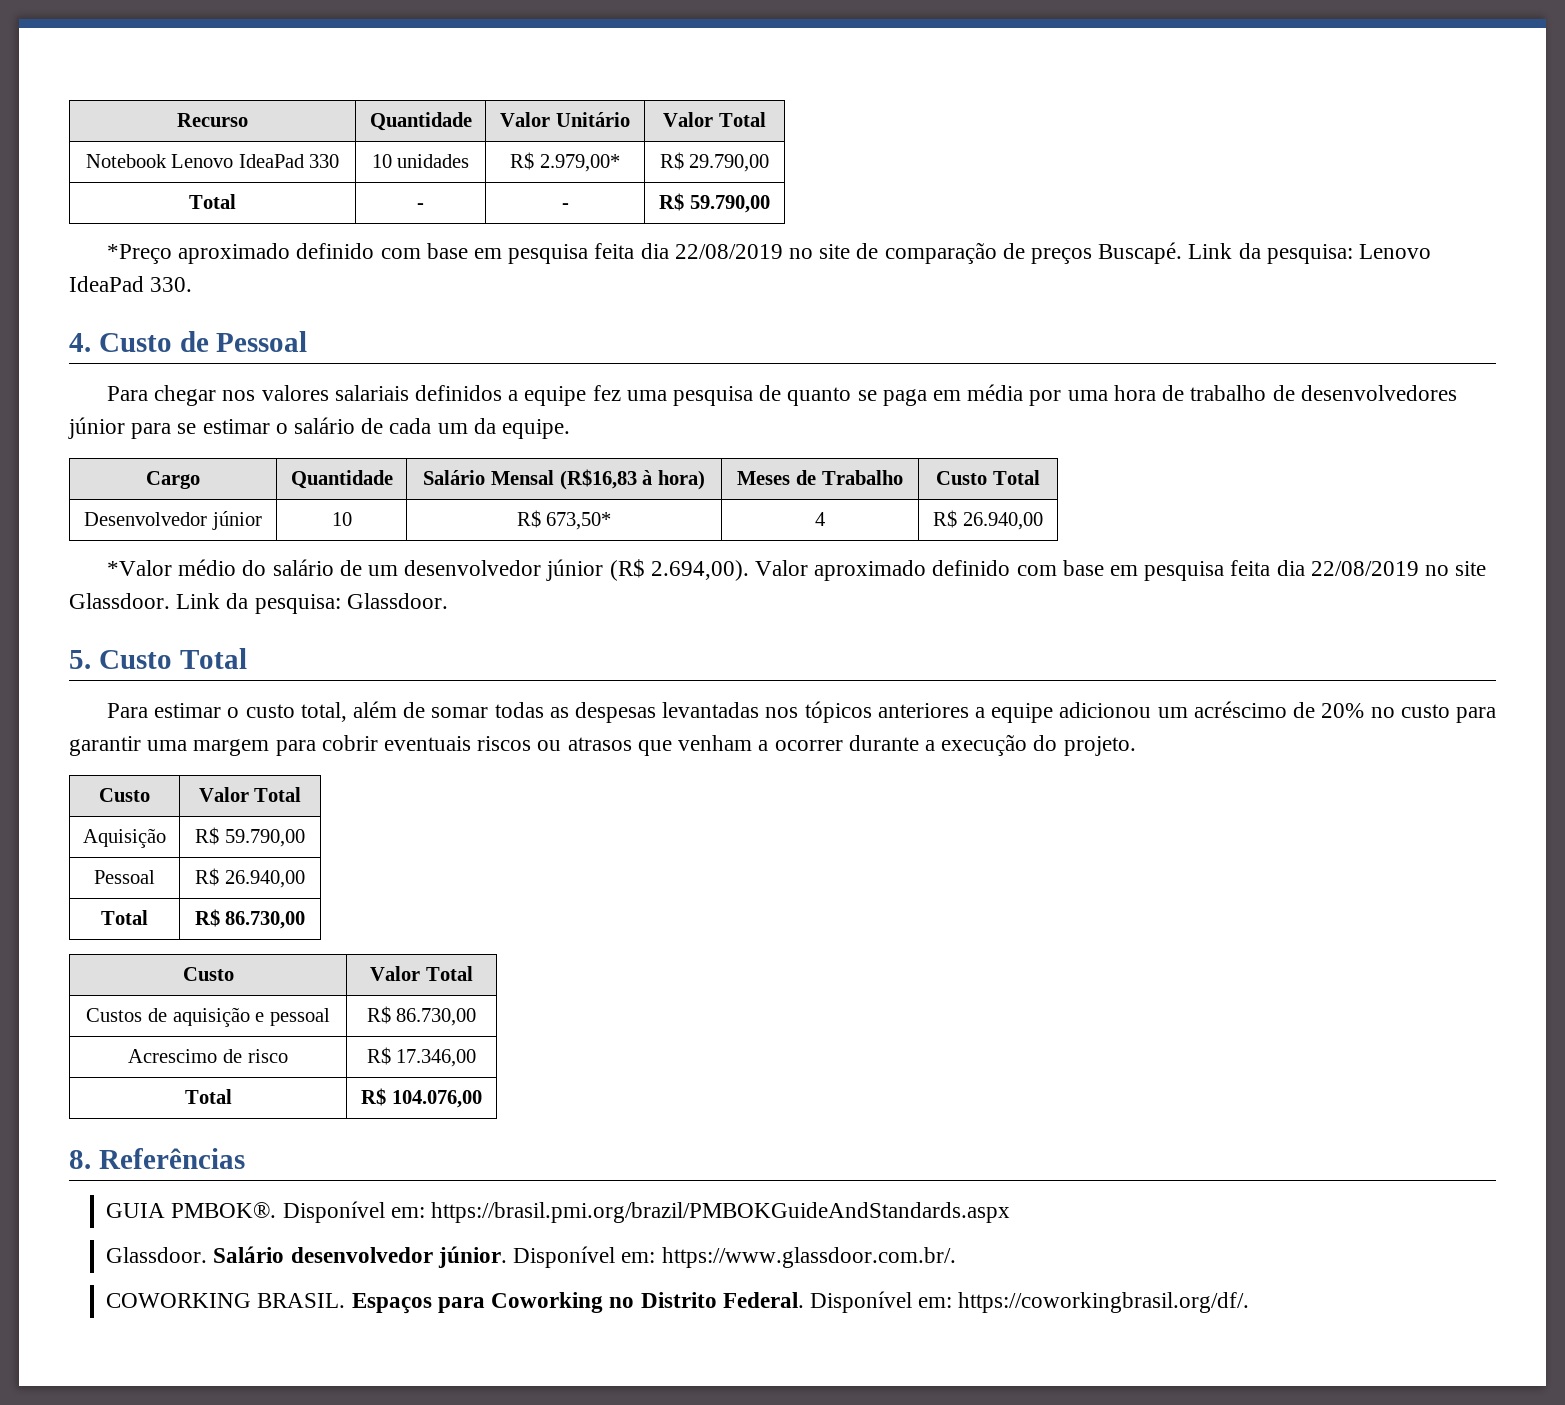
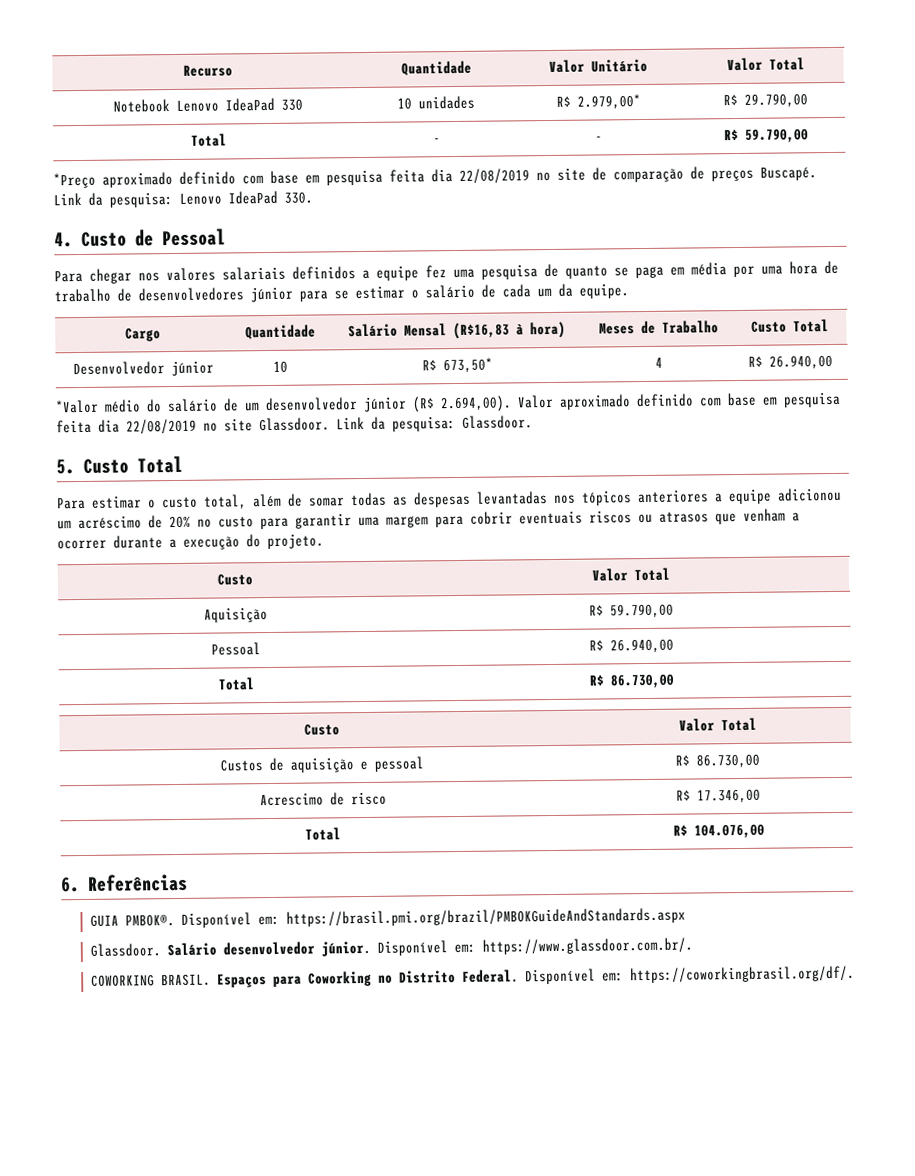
- 8. Referências
+ 6. Referências

